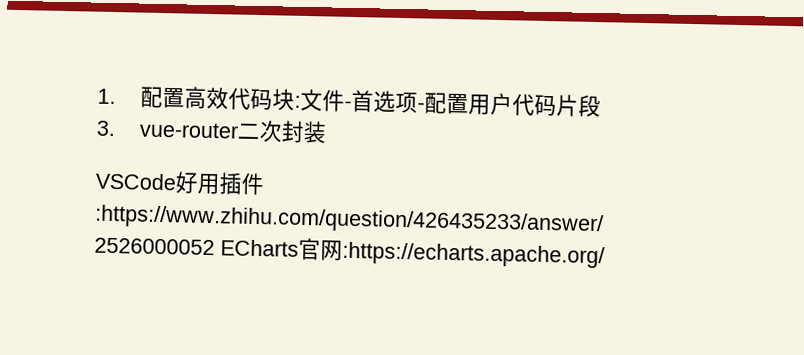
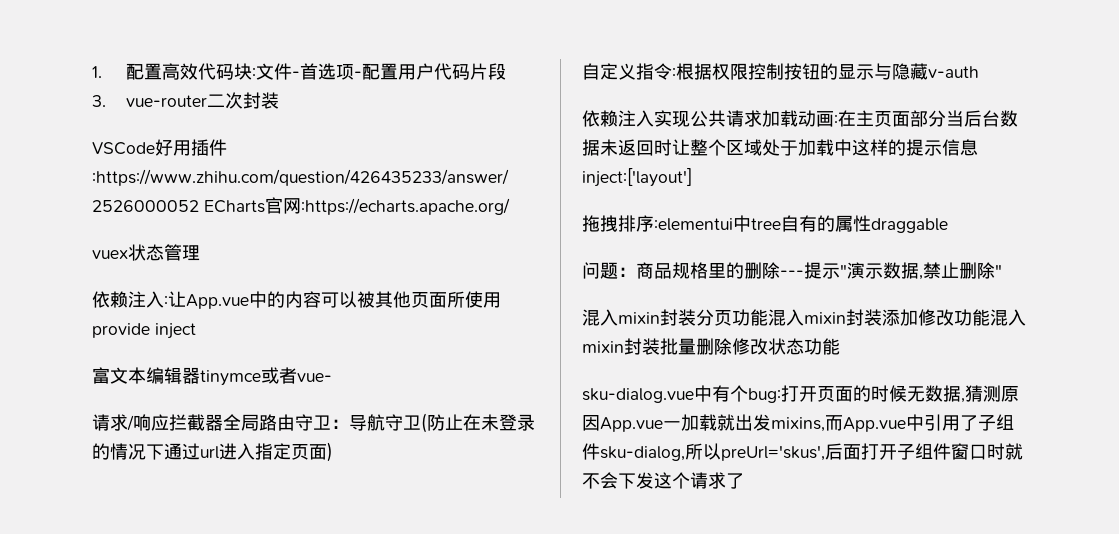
+ vuex状态管理
+ 依赖注入:让App.vue中的内容可以被其他页面所使用provide inject
+ 富文本编辑器tinymce或者vue-
+ 请求/响应拦截器全局路由守卫：导航守卫(防止在未登录的情况下通过url进入指定页面)
+ 自定义指令:根据权限控制按钮的显示与隐藏v-auth
+ 依赖注入实现公共请求加载动画:在主页面部分当后台数据未返回时让整个区域处于加载中这样的提示信息inject:['layout']
+ 拖拽排序:elementui中tree自有的属性draggable
+ 问题：商品规格里的删除---提示"演示数据,禁止删除"
+ 混入mixin封装分页功能混入mixin封装添加修改功能混入mixin封装批量删除修改状态功能
+ sku-dialog.vue中有个bug:打开页面的时候无数据,猜测原因App.vue一加载就出发mixins,而App.vue中引用了子组件sku-dialog,所以preUrl='skus',后面打开子组件窗口时就不会下发这个请求了

